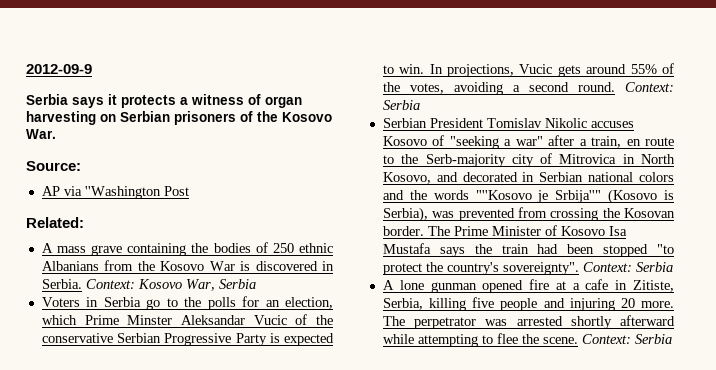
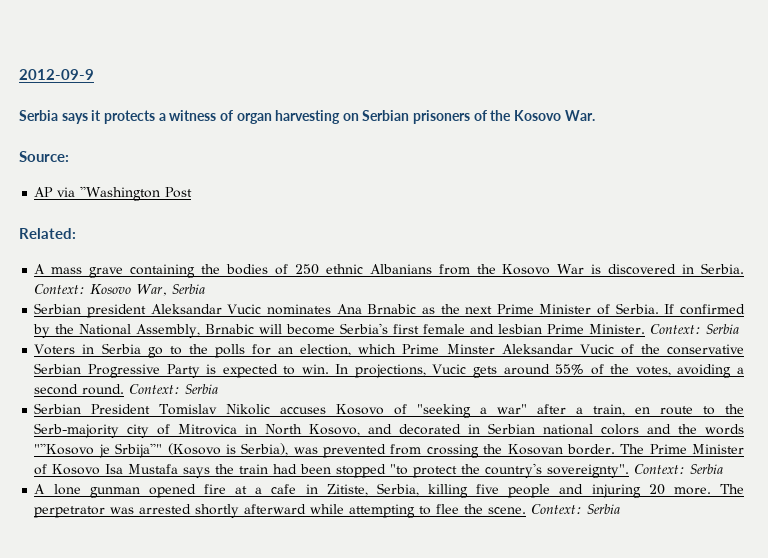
+ Serbian president Aleksandar Vucic nominates Ana Brnabic as the next Prime Minister of Serbia. If confirmed by the National Assembly, Brnabic will become Serbia's first female and lesbian Prime Minister. Context: Serbia

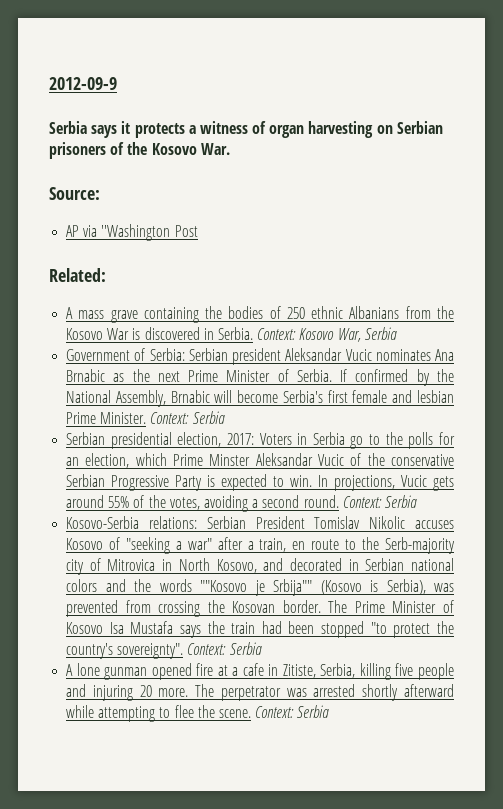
- Serbian president Aleksandar Vucic nominates Ana Brnabic as the next Prime Minister of Serbia.
+ Government of Serbia: Serbian president Aleksandar Vucic nominates Ana Brnabic as the next Prime Minister of Serbia.
- Voters in Serbia go to the polls for an election, which Prime Minster Aleksandar Vucic of the conservative Serbian Progressive Party is expected to win.
+ Serbian presidential election, 2017: Voters in Serbia go to the polls for an election, which Prime Minster Aleksandar Vucic of the conservative Serbian Progressive Party is expected to win.
- Serbian President Tomislav Nikolic accuses Kosovo of "seeking a war" after a train, en route to the Serb-majority city of Mitrovica in North Kosovo, and decorated in Serbian national colors and the words "''Kosovo je Srbija''" (Kosovo is Serbia), was prevented from crossing the Kosovan border.
+ Kosovo-Serbia relations: Serbian President Tomislav Nikolic accuses Kosovo of "seeking a war" after a train, en route to the Serb-majority city of Mitrovica in North Kosovo, and decorated in Serbian national colors and the words ""Kosovo je Srbija"" (Kosovo is Serbia), was prevented from crossing the Kosovan border.

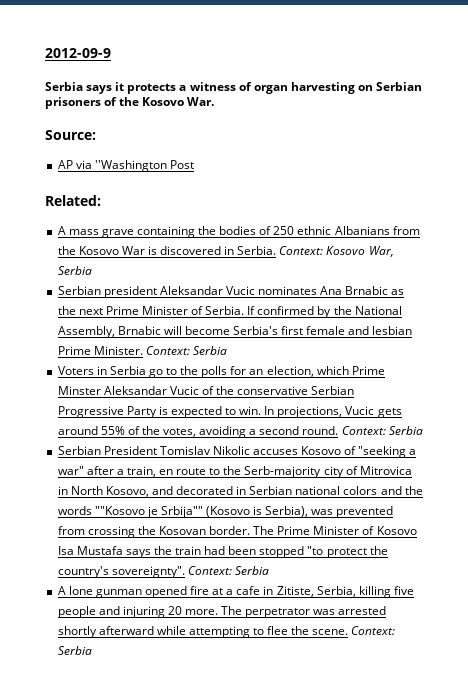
- Government of Serbia: Serbian president Aleksandar Vucic nominates Ana Brnabic as the next Prime Minister of Serbia.
+ Serbian president Aleksandar Vucic nominates Ana Brnabic as the next Prime Minister of Serbia.
- Serbian presidential election, 2017: Voters in Serbia go to the polls for an election, which Prime Minster Aleksandar Vucic of the conservative Serbian Progressive Party is expected to win.
+ Voters in Serbia go to the polls for an election, which Prime Minster Aleksandar Vucic of the conservative Serbian Progressive Party is expected to win.
- Kosovo-Serbia relations: Serbian President Tomislav Nikolic accuses Kosovo of "seeking a war" after a train, en route to the Serb-majority city of Mitrovica in North Kosovo, and decorated in Serbian national colors and the words ""Kosovo je Srbija"" (Kosovo is Serbia), was prevented from crossing the Kosovan border.
+ Serbian President Tomislav Nikolic accuses Kosovo of "seeking a war" after a train, en route to the Serb-majority city of Mitrovica in North Kosovo, and decorated in Serbian national colors and the words ""Kosovo je Srbija"" (Kosovo is Serbia), was prevented from crossing the Kosovan border.

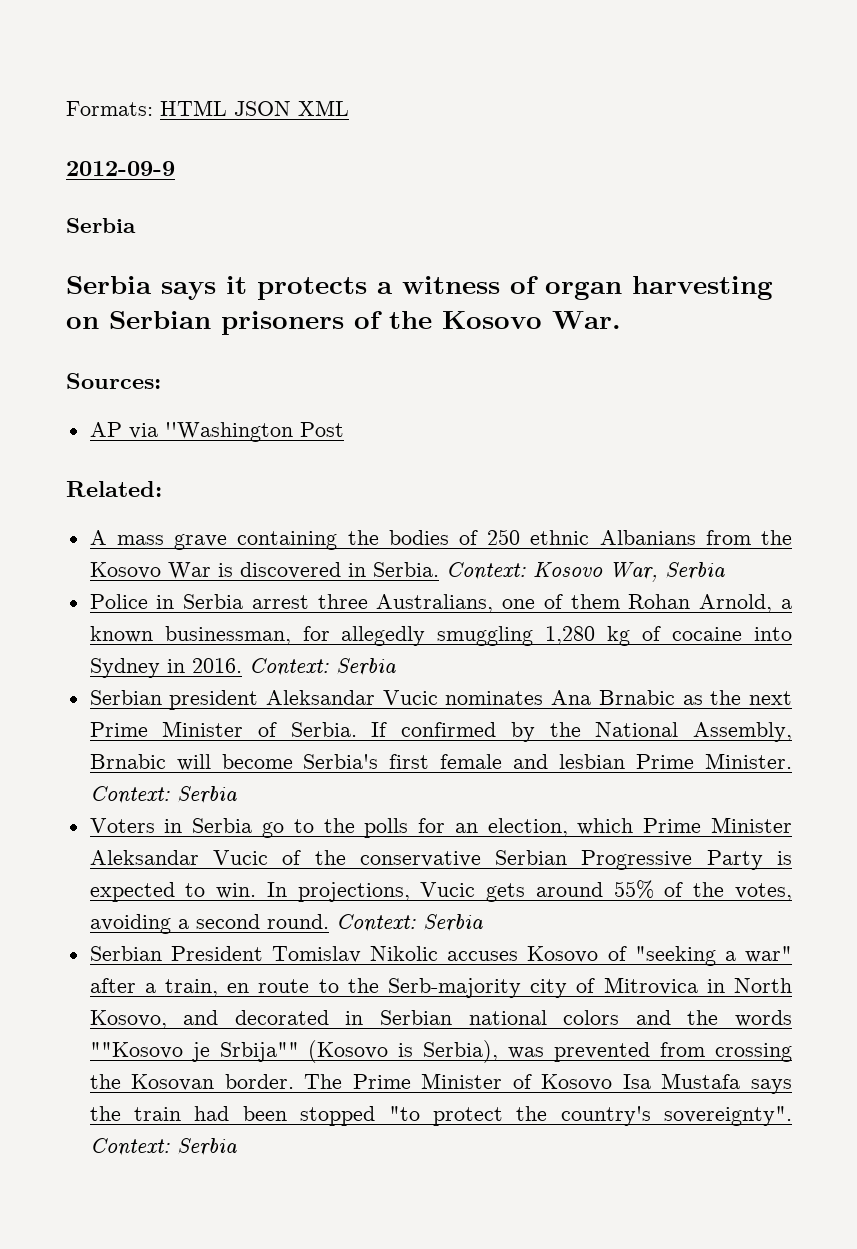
+ Formats: HTML JSON XML
  2012-09-9
+ Serbia
- Source:
+ Sources:
+ Police in Serbia arrest three Australians, one of them Rohan Arnold, a known businessman, for allegedly smuggling 1,280 kg of cocaine into Sydney in 2016. Context: Serbia
- Voters in Serbia go to the polls for an election, which Prime Minster Aleksandar Vucic of the conservative Serbian Progressive Party is expected to win.
+ Voters in Serbia go to the polls for an election, which Prime Minister Aleksandar Vucic of the conservative Serbian Progressive Party is expected to win.
- A lone gunman opened fire at a cafe in Zitiste, Serbia, killing five people and injuring 20 more. The perpetrator was arrested shortly afterward while attempting to flee the scene. Context: Serbia

